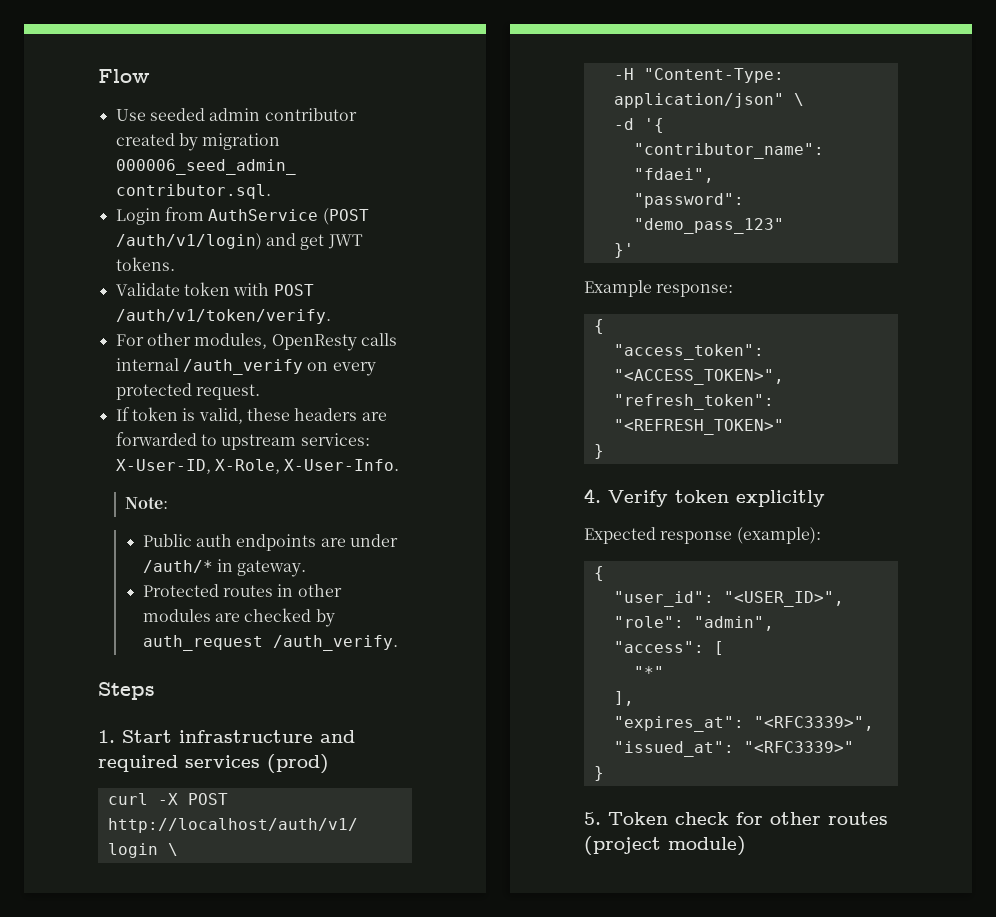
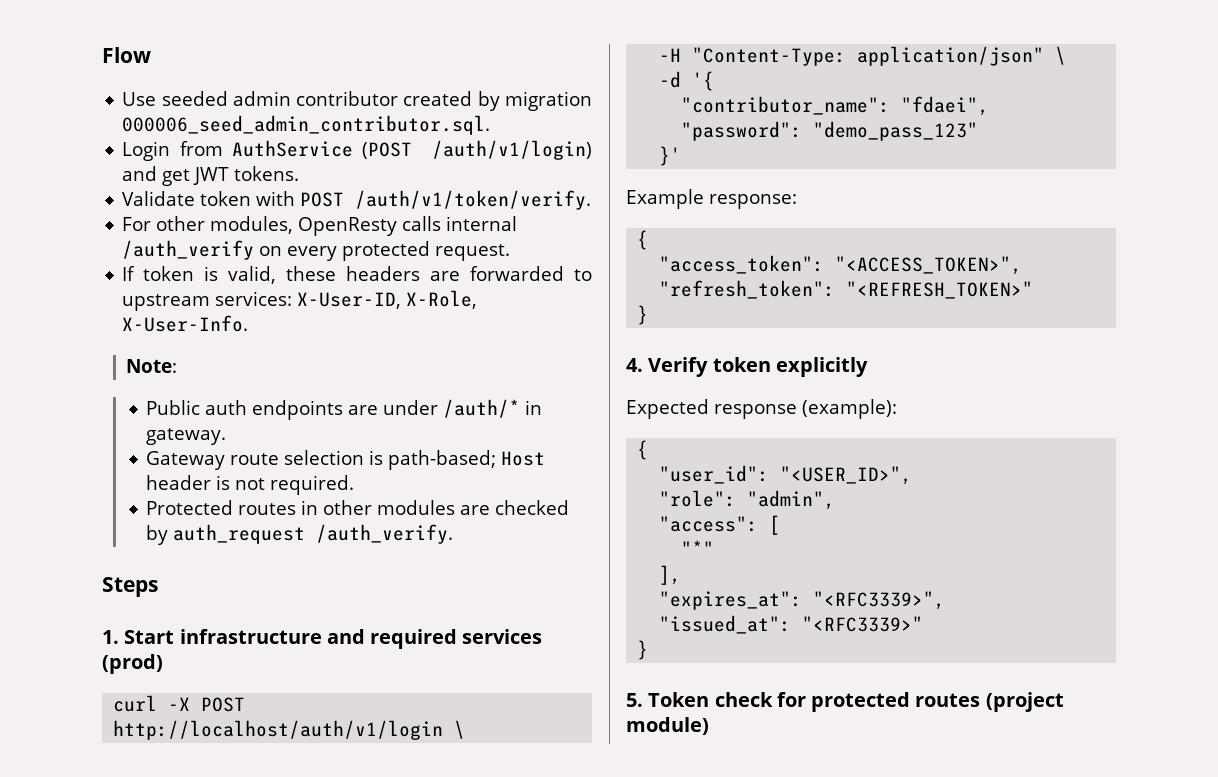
+ Gateway route selection is path-based; Host header is not required.
- 5. Token check for other routes (project module)
+ 5. Token check for protected routes (project module)

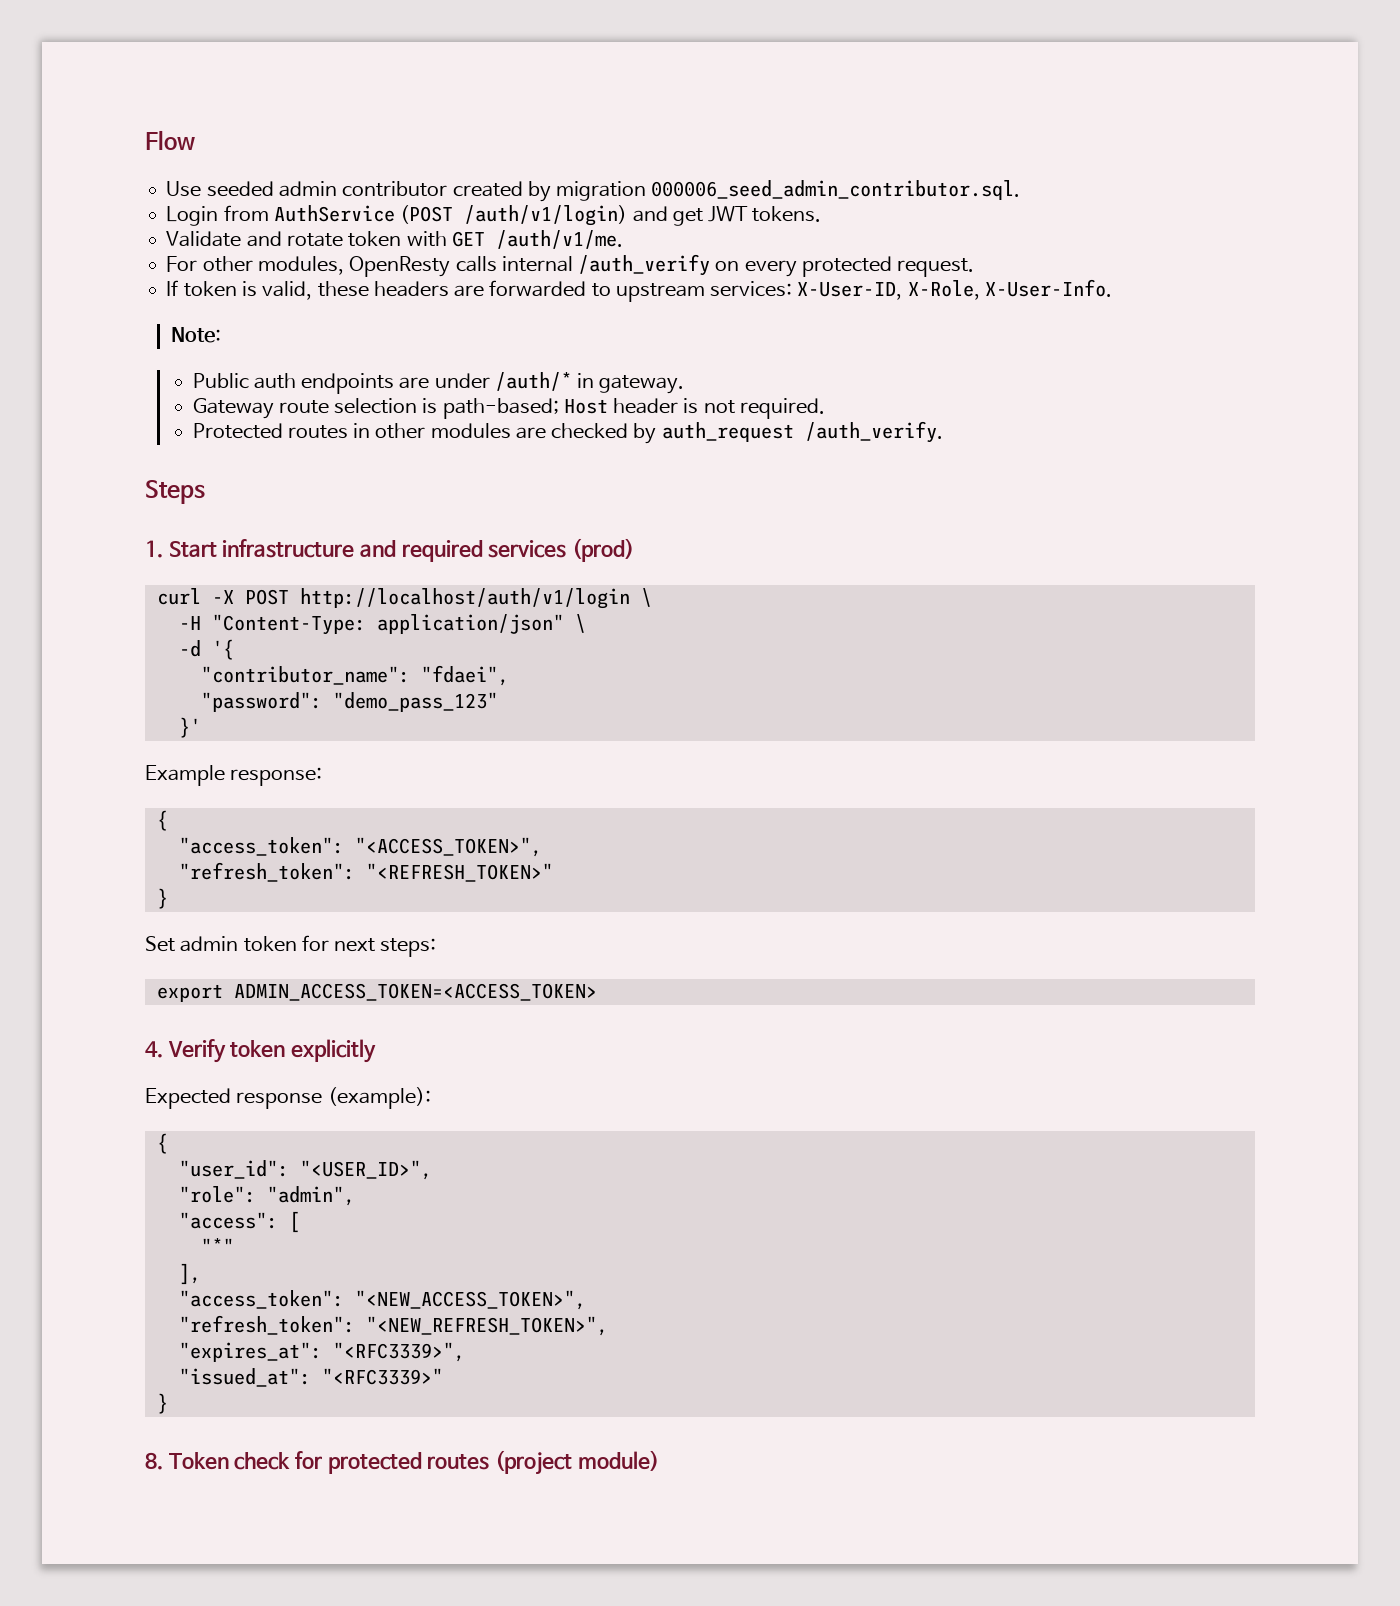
- Validate token with POST /auth/v1/token/verify.
+ Validate and rotate token with GET /auth/v1/me.
+ Set admin token for next steps:
+ export ADMIN_ACCESS_TOKEN=<ACCESS_TOKEN>
+ "access_token": "<NEW_ACCESS_TOKEN>",
+ "refresh_token": "<NEW_REFRESH_TOKEN>",
- 5. Token check for protected routes (project module)
+ 8. Token check for protected routes (project module)

